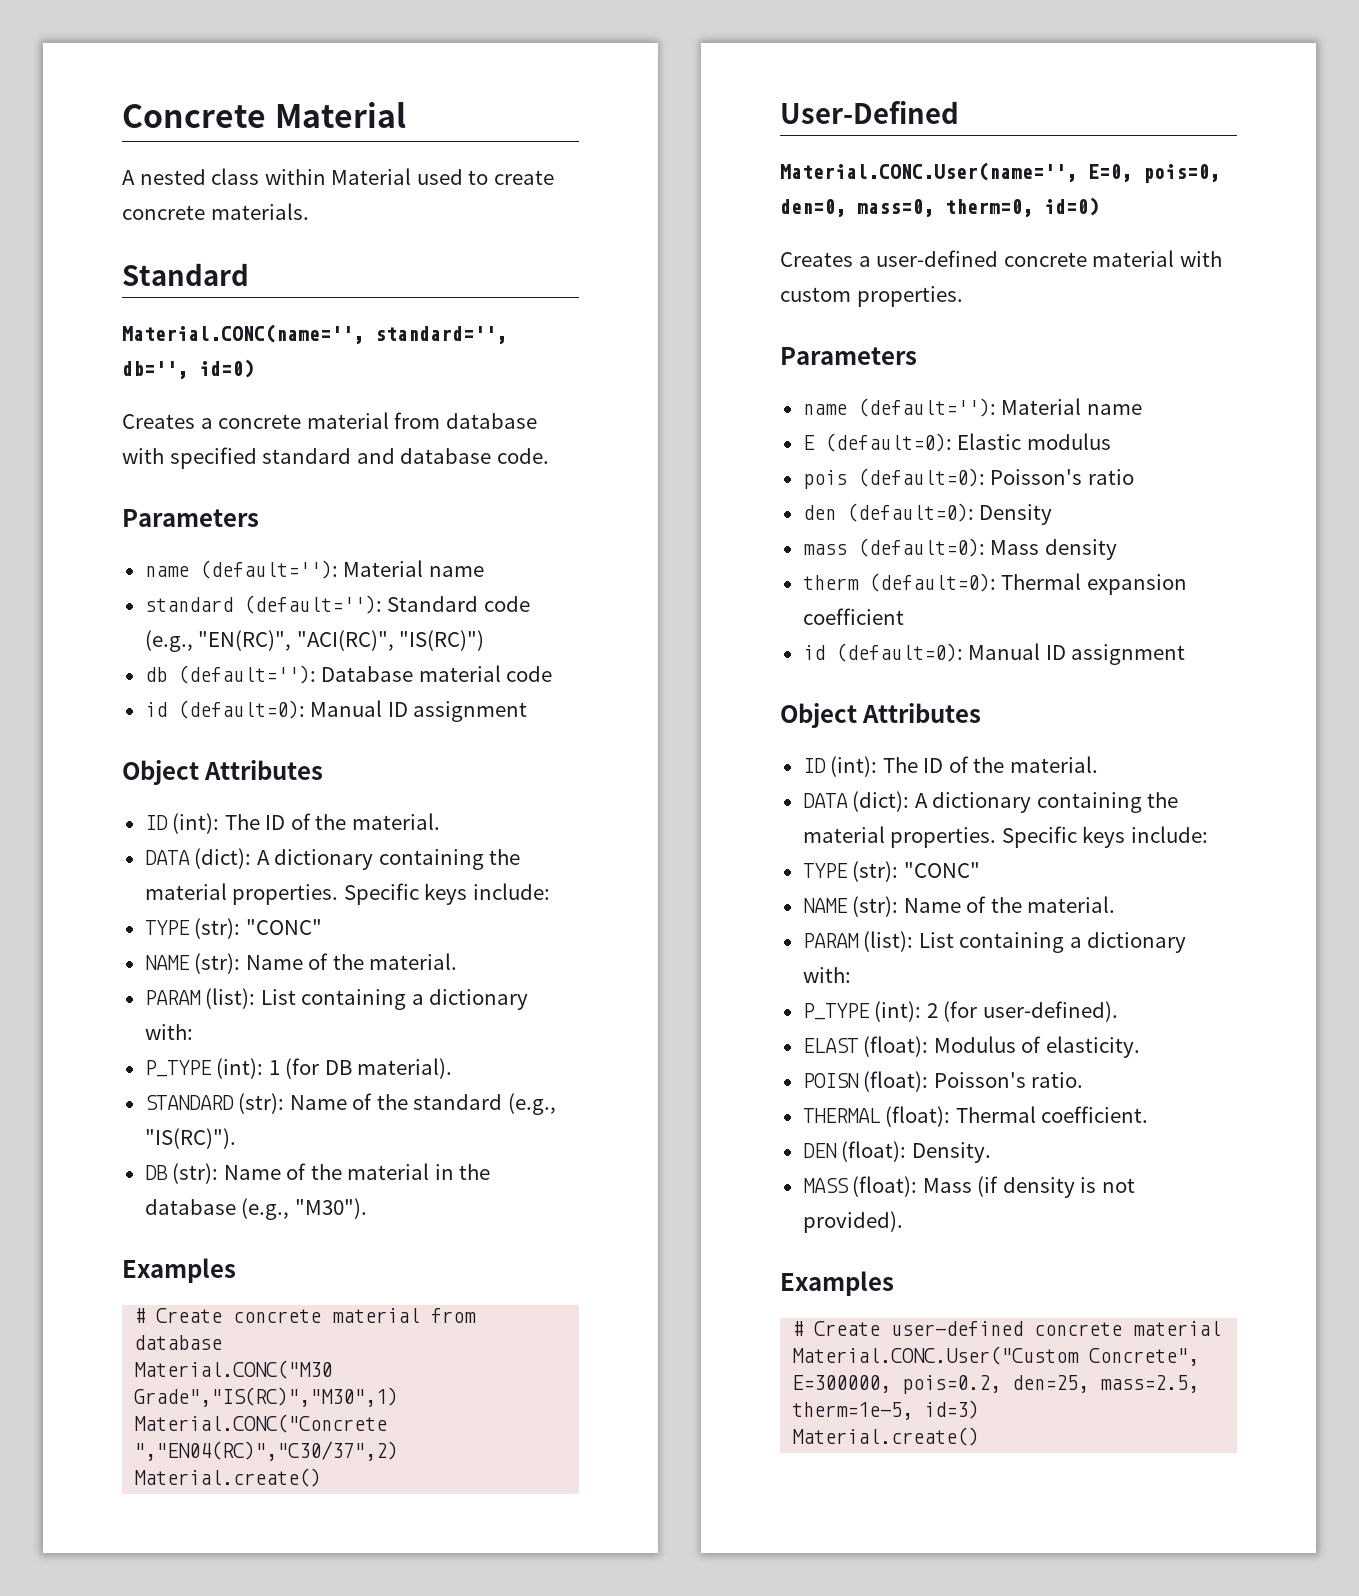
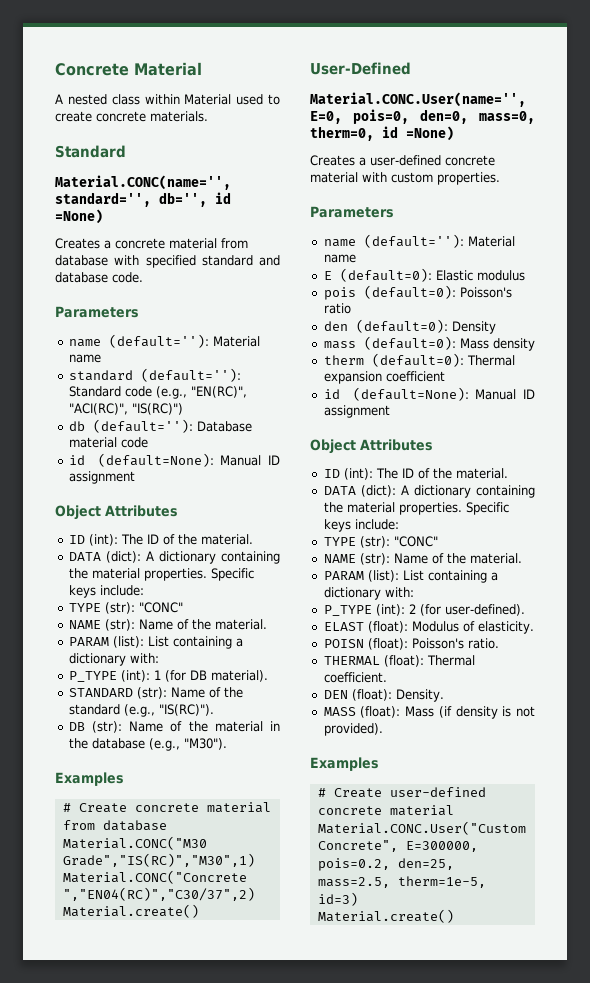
- Material.CONC(name='', standard='', db='', id=0)
+ Material.CONC(name='', standard='', db='', id =None)
  db (default=''): Database material code
- id (default=0): Manual ID assignment
+ id (default=None): Manual ID assignment
- Material.CONC.User(name='', E=0, pois=0, den=0, mass=0, therm=0, id=0)
+ Material.CONC.User(name='', E=0, pois=0, den=0, mass=0, therm=0, id =None)
  therm (default=0): Thermal expansion coefficient
- id (default=0): Manual ID assignment
+ id (default=None): Manual ID assignment

